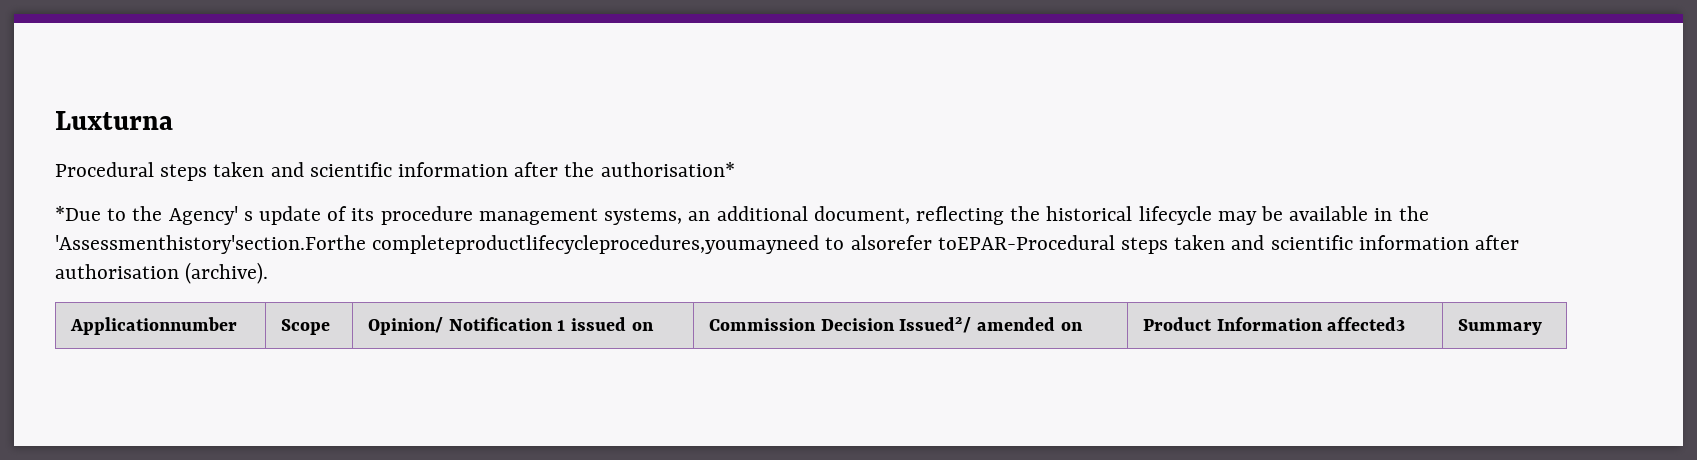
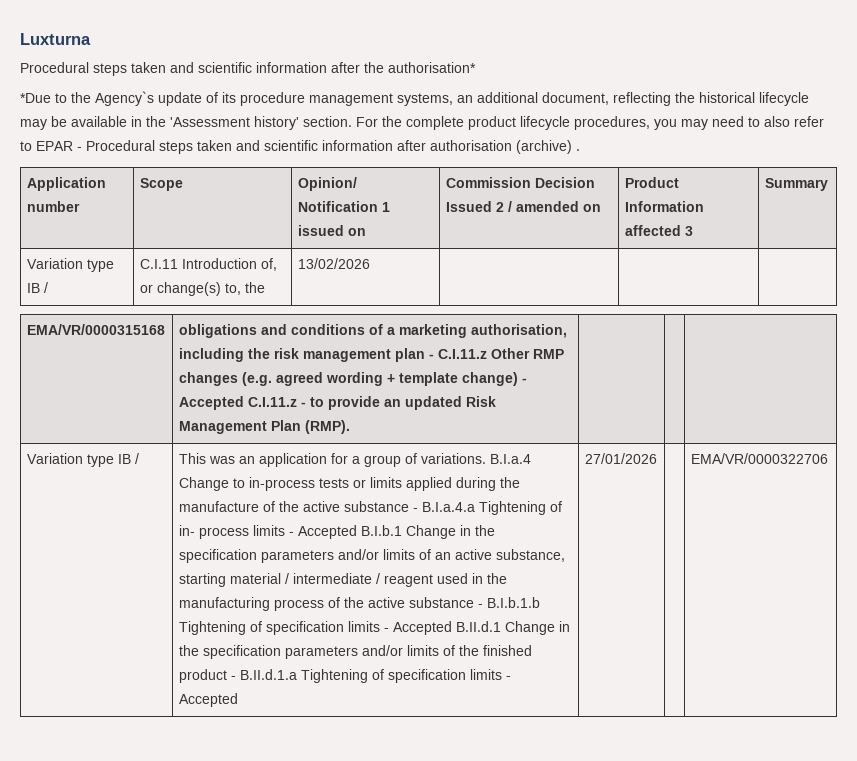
- *Due to the Agency' s update of its procedure management systems, an additional document, reflecting the historical lifecycle may be available in the 'Assessmenthistory'section.Forthe completeproductlifecycleprocedures,youmayneed to alsorefer toEPAR-Procedural steps taken and scientific information after authorisation (archive).
- Applicationnumber | Scope | Opinion/ Notification 1 issued on | Commission Decision Issued²/ amended on | Product Information affected3 | Summary
+ *Due to the Agency`s update of its procedure management systems, an additional document, reflecting the historical lifecycle may be available in the 'Assessment history' section. For the complete product lifecycle procedures, you may need to also refer to EPAR - Procedural steps taken and scientific information after authorisation (archive) .
+ Application number | Scope | Opinion/ Notification 1 issued on | Commission Decision Issued 2 / amended on | Product Information affected 3 | Summary
+ Variation type IB / | C.I.11 Introduction of, or change(s) to, the | 13/02/2026 | | |
+ EMA/VR/0000315168 | obligations and conditions of a marketing authorisation, including the risk management plan - C.I.11.z Other RMP changes (e.g. agreed wording + template change) - Accepted C.I.11.z - to provide an updated Risk Management Plan (RMP). | | |
+ Variation type IB / | This was an application for a group of variations. B.I.a.4 Change to in-process tests or limits applied during the manufacture of the active substance - B.I.a.4.a Tightening of in- process limits - Accepted B.I.b.1 Change in the specification parameters and/or limits of an active substance, starting material / intermediate / reagent used in the manufacturing process of the active substance - B.I.b.1.b Tightening of specification limits - Accepted B.II.d.1 Change in the specification parameters and/or limits of the finished product - B.II.d.1.a Tightening of specification limits - Accepted | 27/01/2026 | | EMA/VR/0000322706

